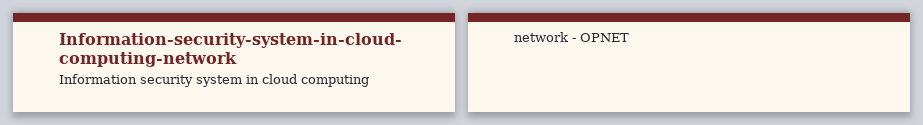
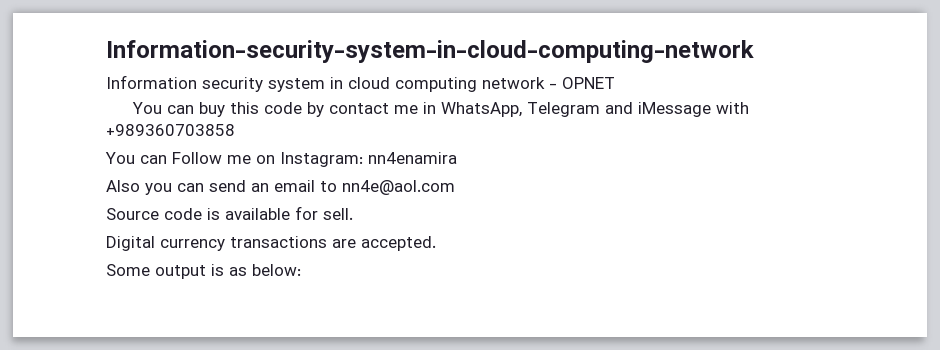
+ You can buy this code by contact me in WhatsApp, Telegram and iMessage with +989360703858
+ You can Follow me on Instagram: nn4enamira
+ Also you can send an email to nn4e@aol.com
+ Source code is available for sell.
+ Digital currency transactions are accepted.
+ Some output is as below:

